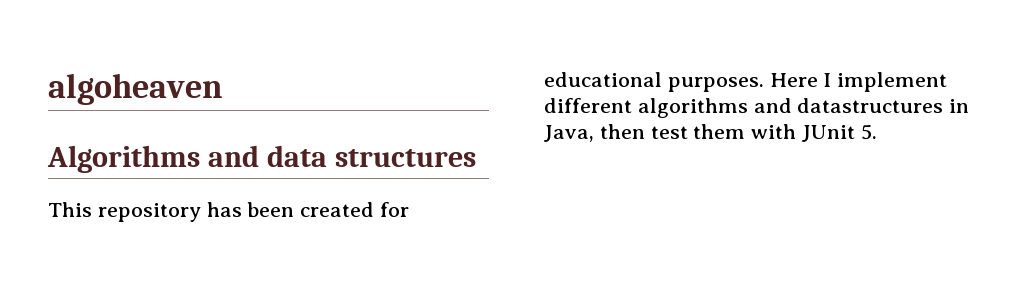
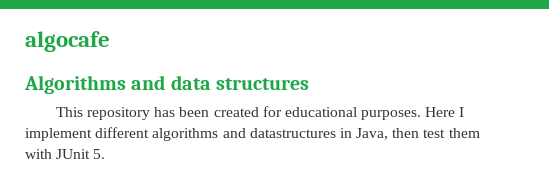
- algoheaven
+ algocafe

